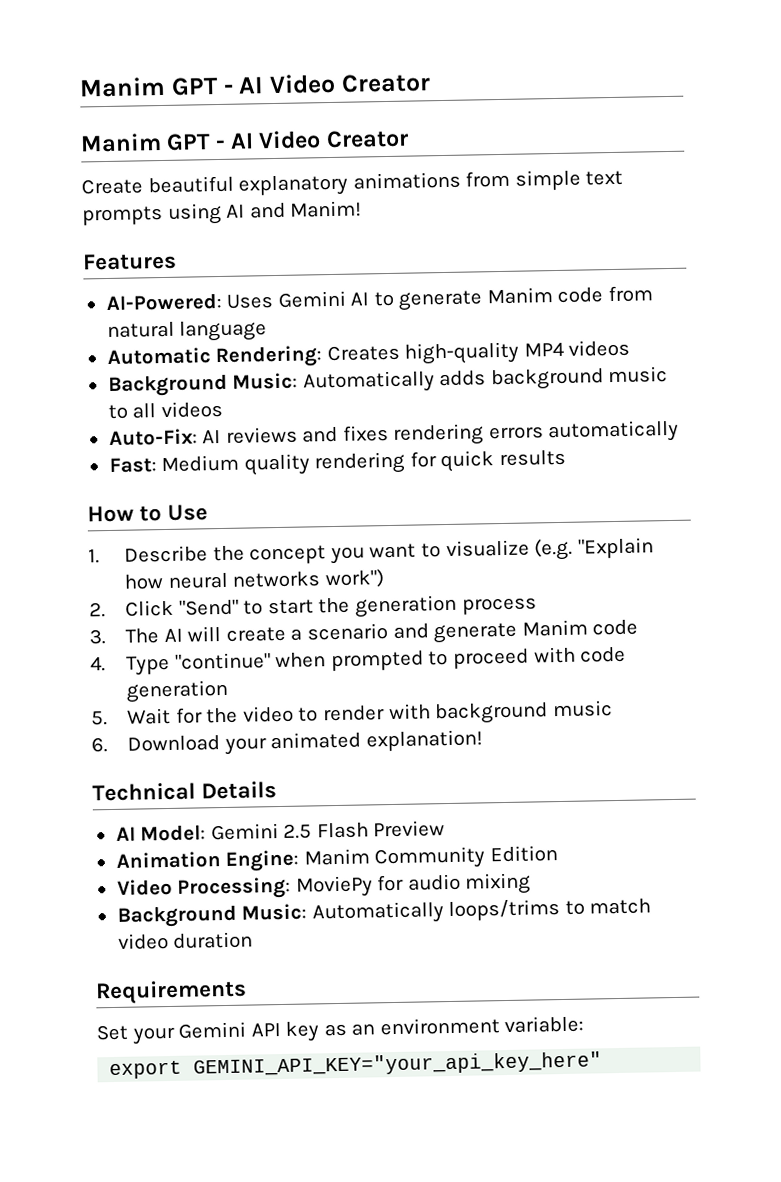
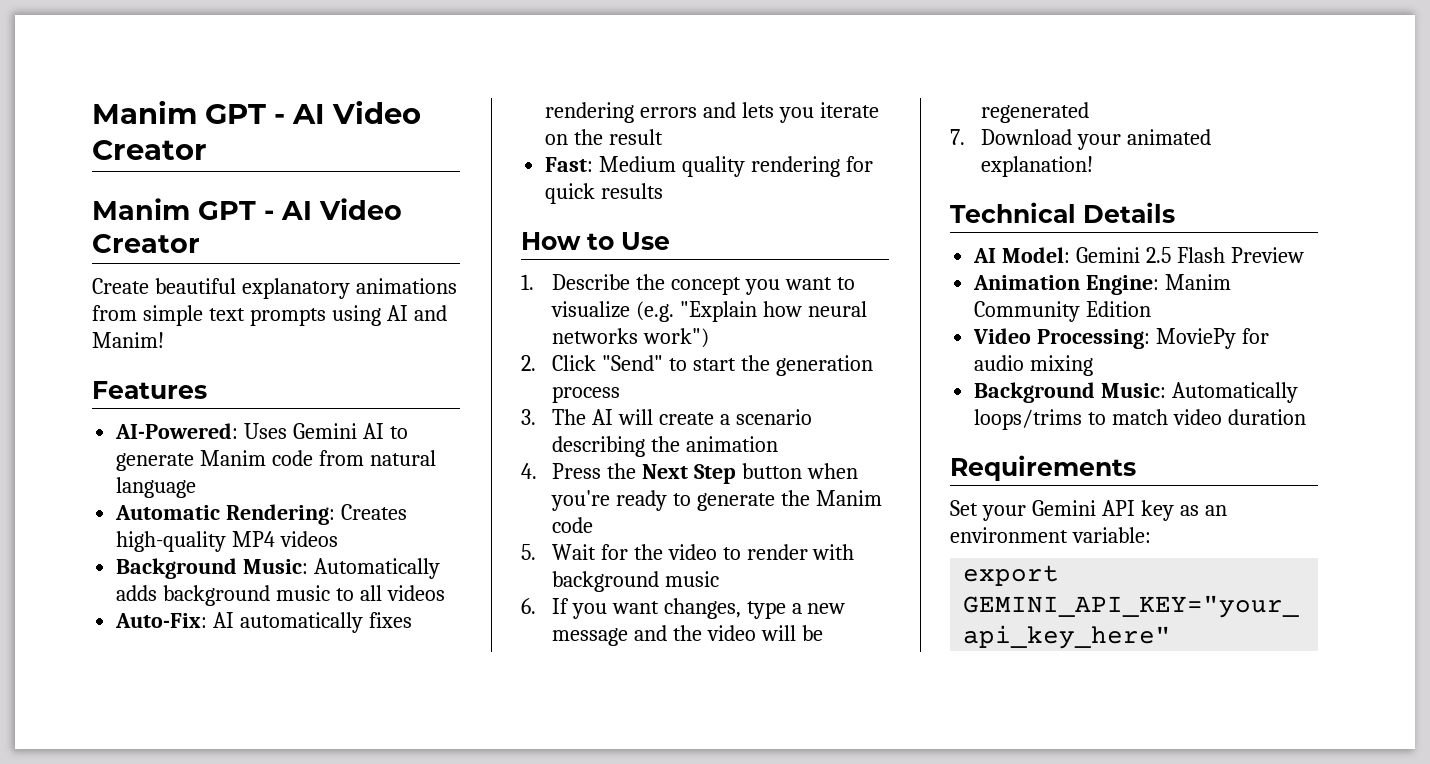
- Auto-Fix: AI reviews and fixes rendering errors automatically
+ Auto-Fix: AI automatically fixes rendering errors and lets you iterate on the result
- 3. The AI will create a scenario and generate Manim code
- 4. Type "continue" when prompted to proceed with code generation
+ 3. The AI will create a scenario describing the animation
+ 4. Press the Next Step button when you're ready to generate the Manim code
- 6. Download your animated explanation!
+ 6. If you want changes, type a new message and the video will be regenerated
+ 7. Download your animated explanation!

